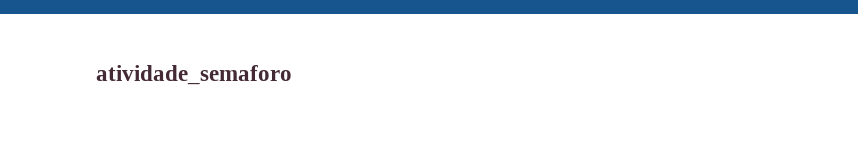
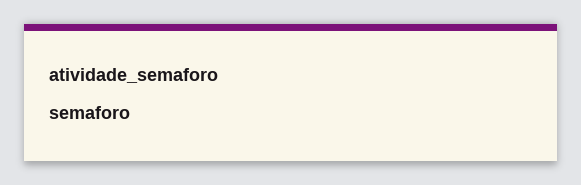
+ semaforo

